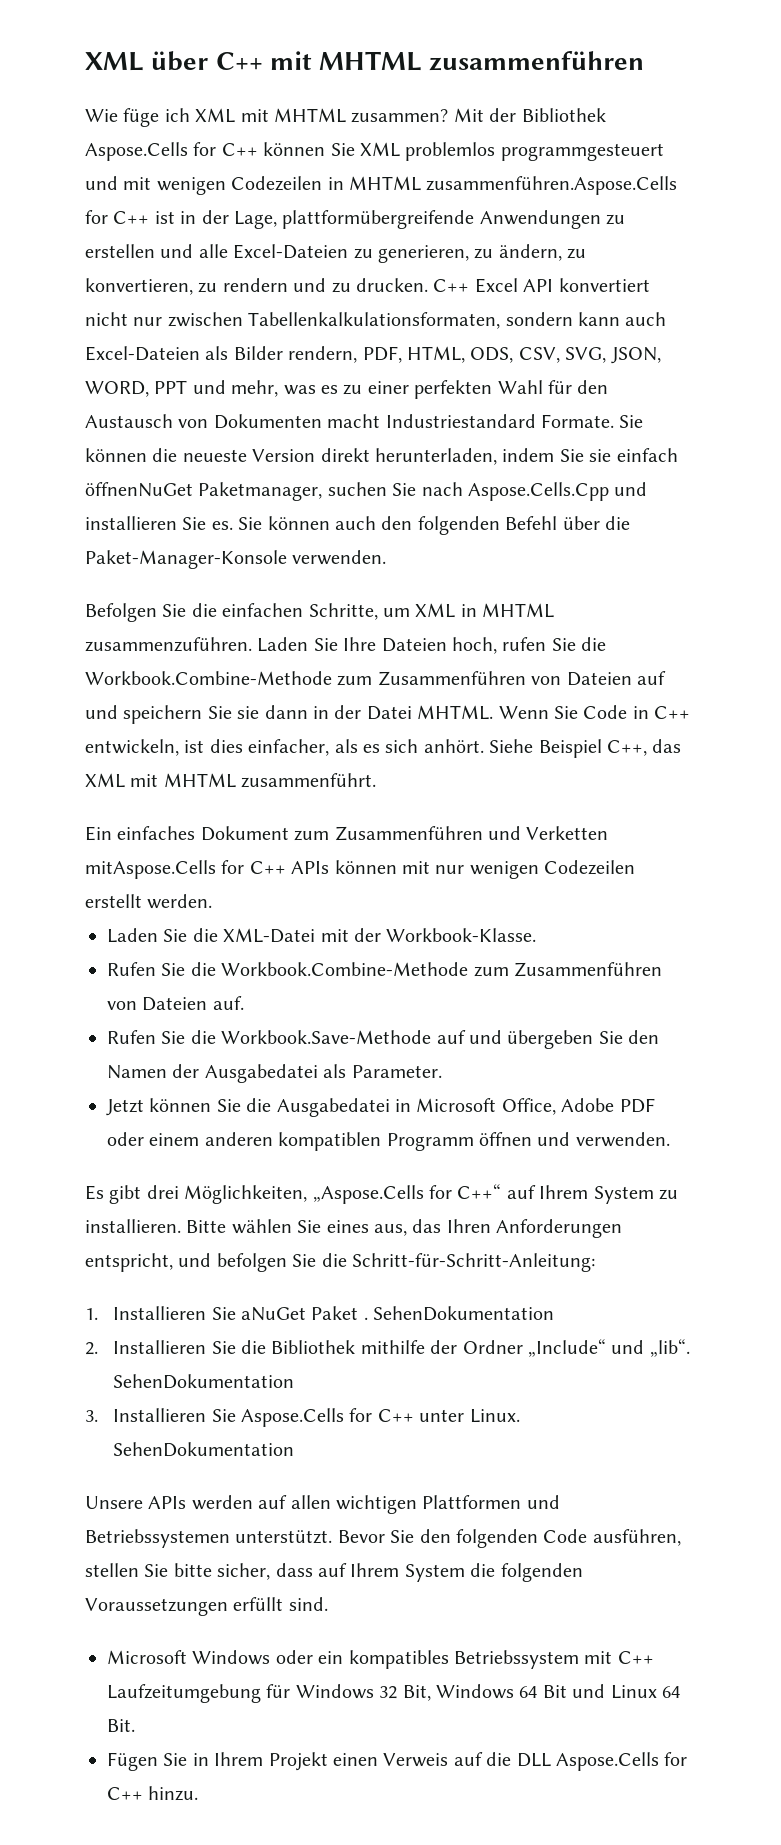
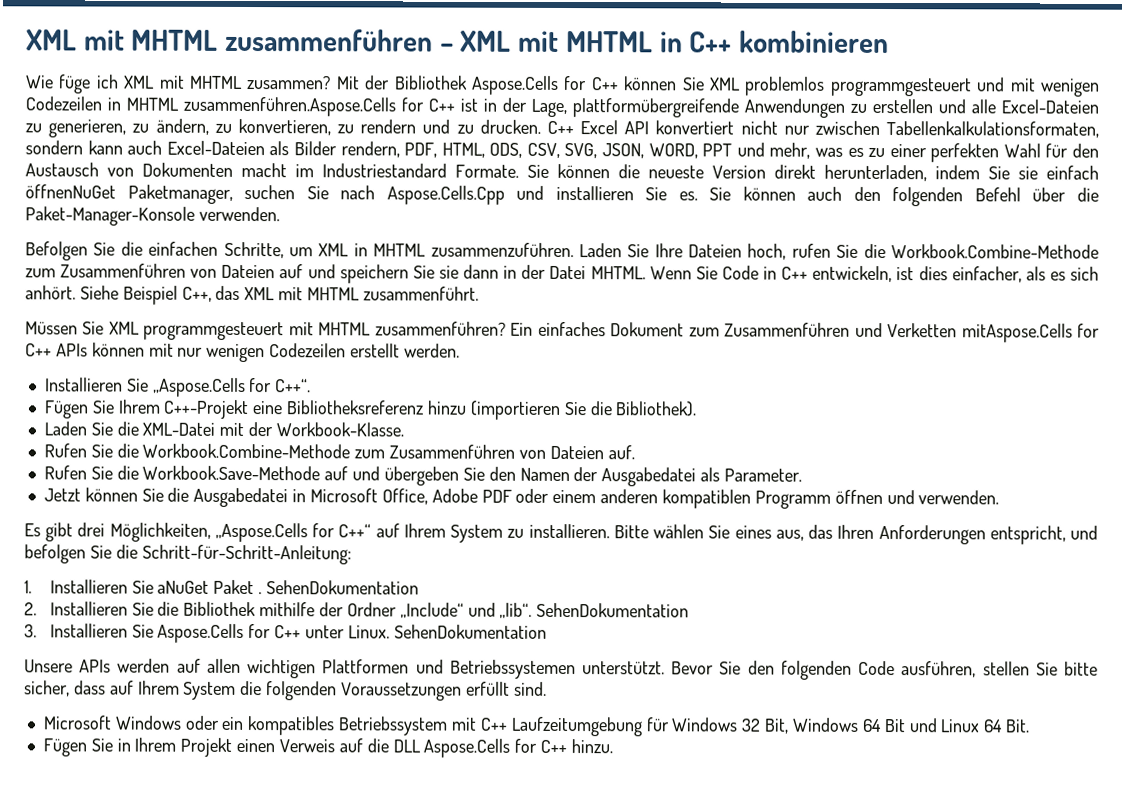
- XML über C++ mit MHTML zusammenführen
+ XML mit MHTML zusammenführen – XML mit MHTML in C++ kombinieren
- C++ Excel API konvertiert nicht nur zwischen Tabellenkalkulationsformaten, sondern kann auch Excel-Dateien als Bilder rendern, PDF, HTML, ODS, CSV, SVG, JSON, WORD, PPT und mehr, was es zu einer perfekten Wahl für den Austausch von Dokumenten macht Industriestandard Formate.
+ C++ Excel API konvertiert nicht nur zwischen Tabellenkalkulationsformaten, sondern kann auch Excel-Dateien als Bilder rendern, PDF, HTML, ODS, CSV, SVG, JSON, WORD, PPT und mehr, was es zu einer perfekten Wahl für den Austausch von Dokumenten macht im Industriestandard Formate.
+ Müssen Sie XML programmgesteuert mit MHTML zusammenführen?
+ Installieren Sie „Aspose.Cells for C++“.
+ Fügen Sie Ihrem C++-Projekt eine Bibliotheksreferenz hinzu (importieren Sie die Bibliothek).

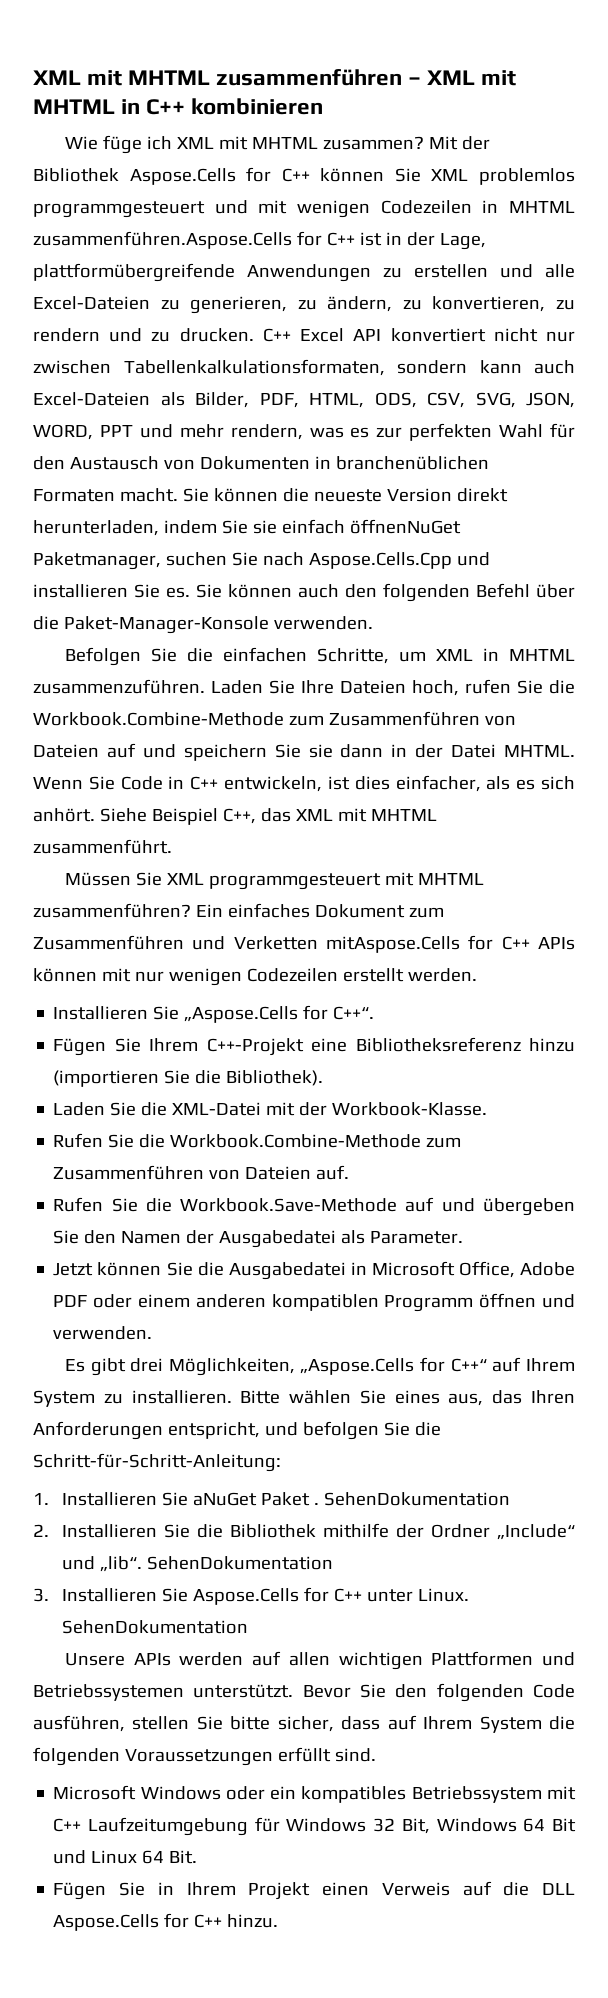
- C++ Excel API konvertiert nicht nur zwischen Tabellenkalkulationsformaten, sondern kann auch Excel-Dateien als Bilder rendern, PDF, HTML, ODS, CSV, SVG, JSON, WORD, PPT und mehr, was es zu einer perfekten Wahl für den Austausch von Dokumenten macht im Industriestandard Formate.
+ C++ Excel API konvertiert nicht nur zwischen Tabellenkalkulationsformaten, sondern kann auch Excel-Dateien als Bilder, PDF, HTML, ODS, CSV, SVG, JSON, WORD, PPT und mehr rendern, was es zur perfekten Wahl für den Austausch von Dokumenten in branchenüblichen Formaten macht.

